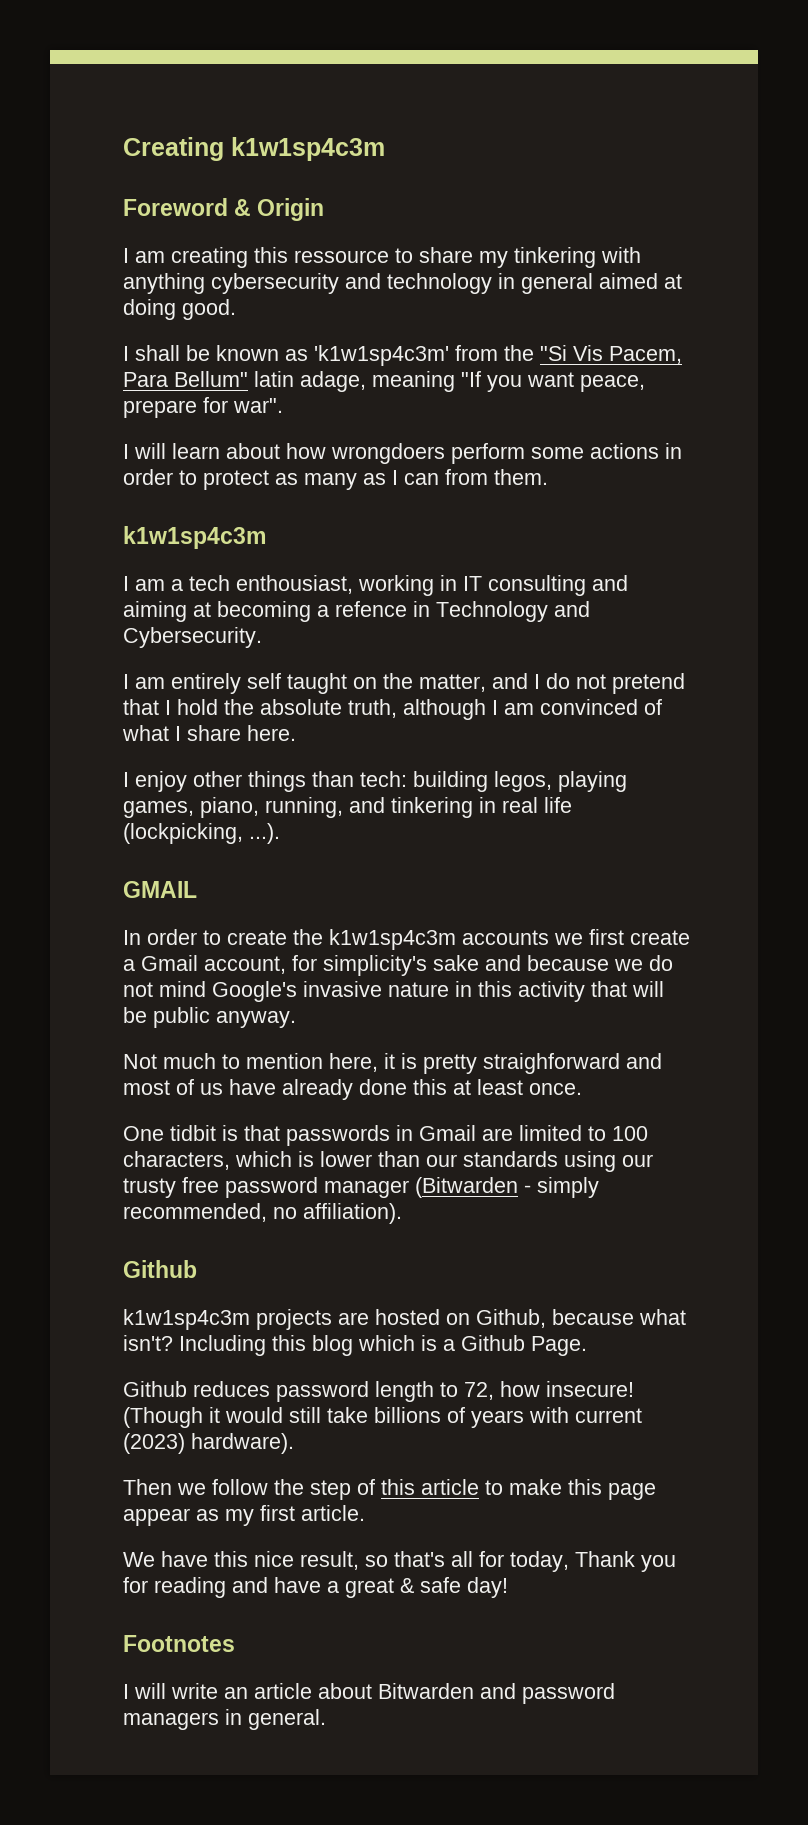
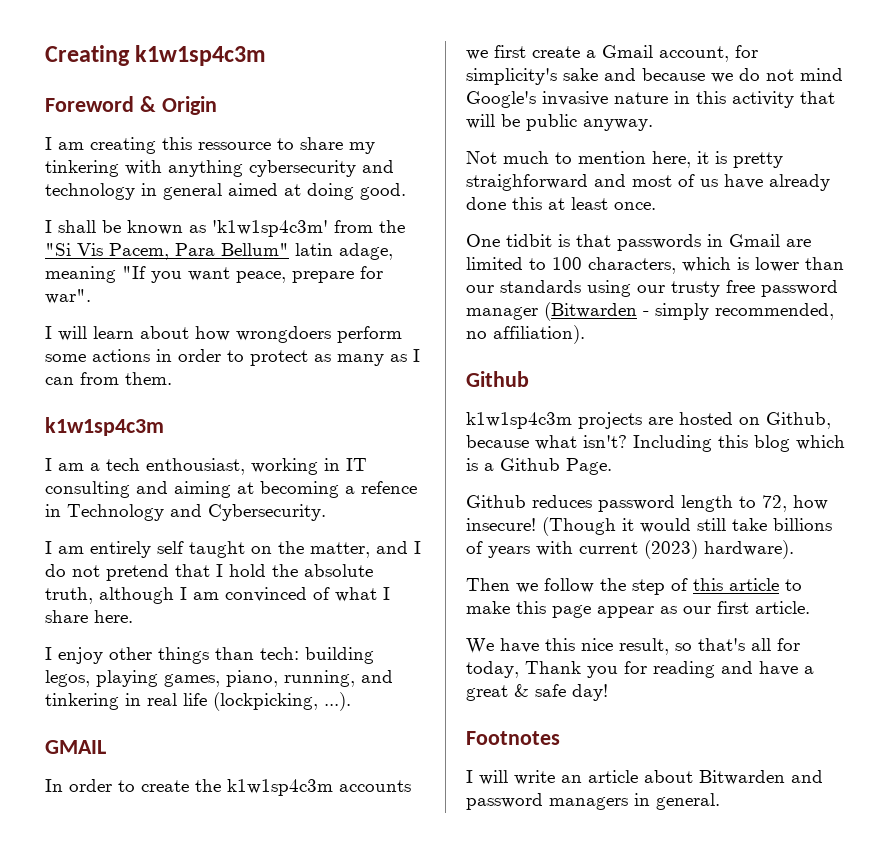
- Then we follow the step of this article to make this page appear as my first article.
+ Then we follow the step of this article to make this page appear as our first article.

